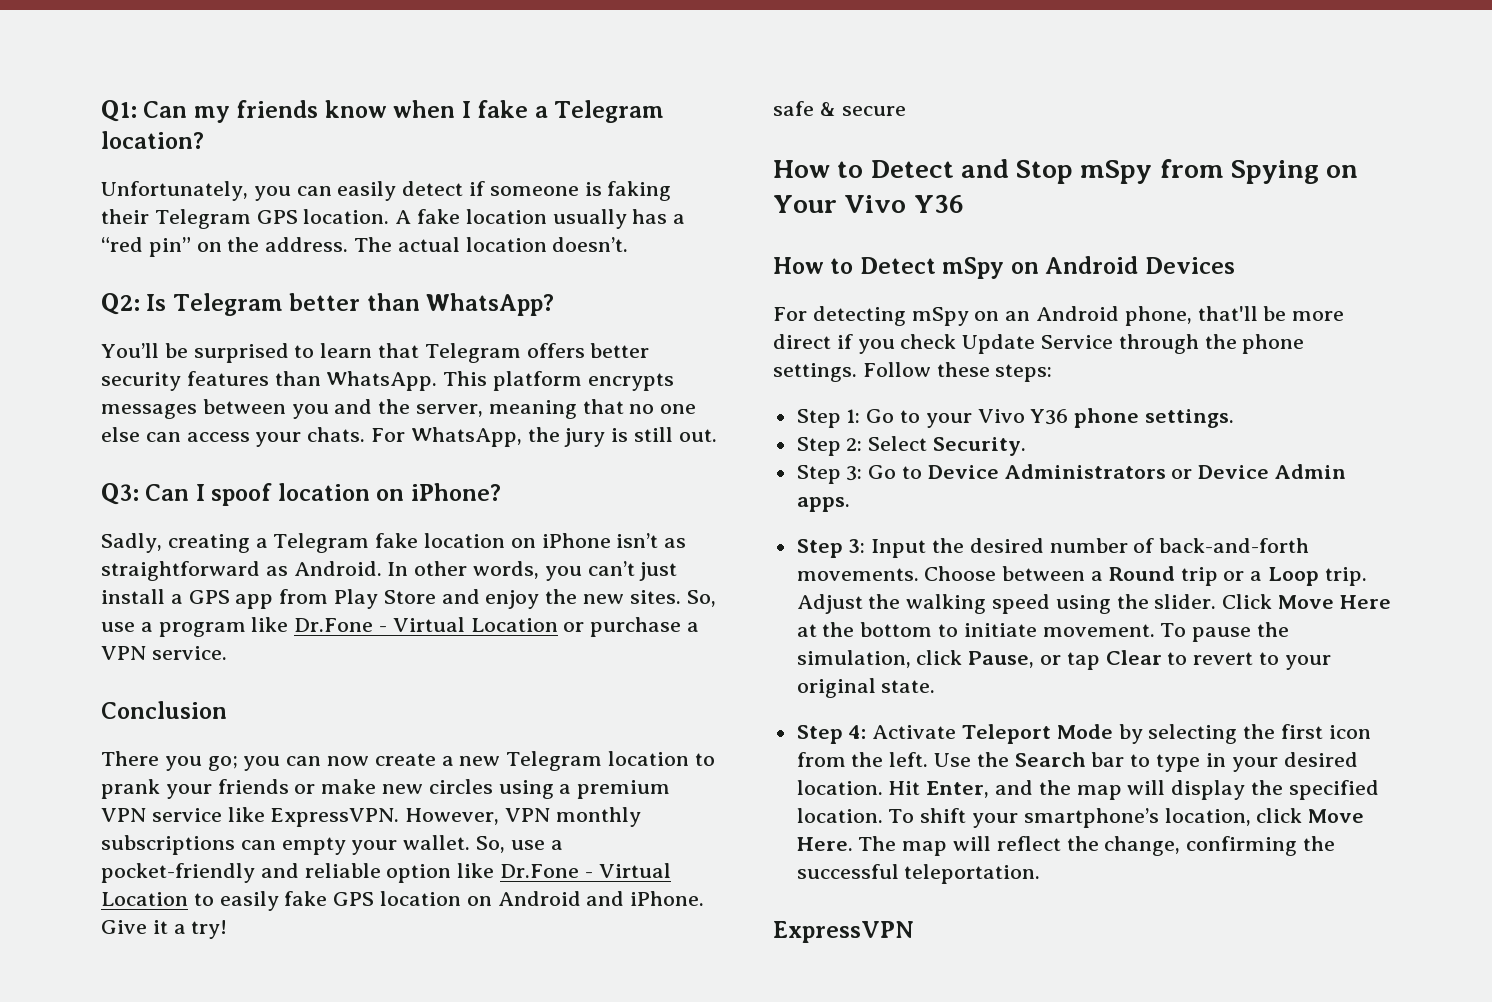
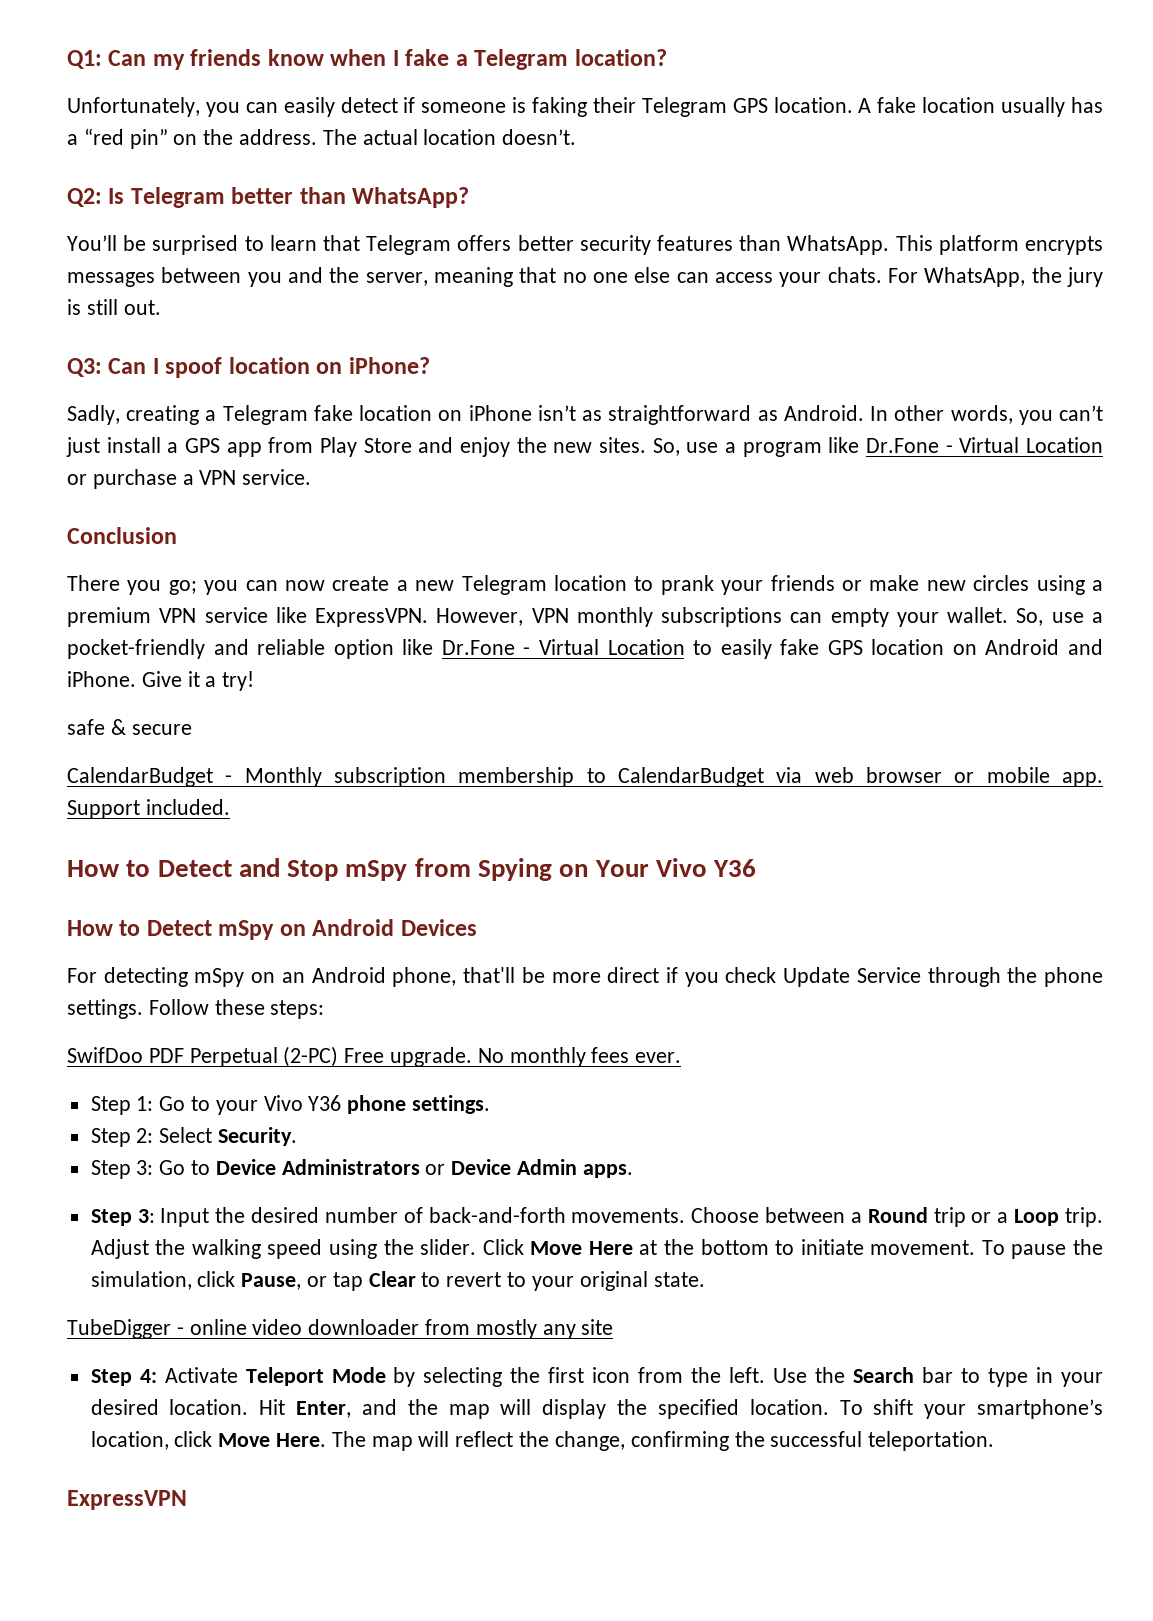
+ CalendarBudget - Monthly subscription membership to CalendarBudget via web browser or mobile app. Support included.
+ SwifDoo PDF Perpetual (2-PC) Free upgrade. No monthly fees ever.
+ TubeDigger - online video downloader from mostly any site

